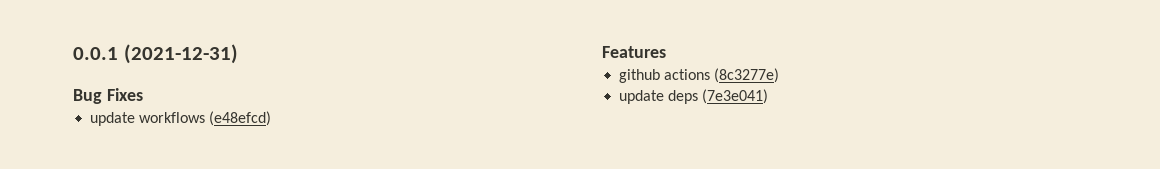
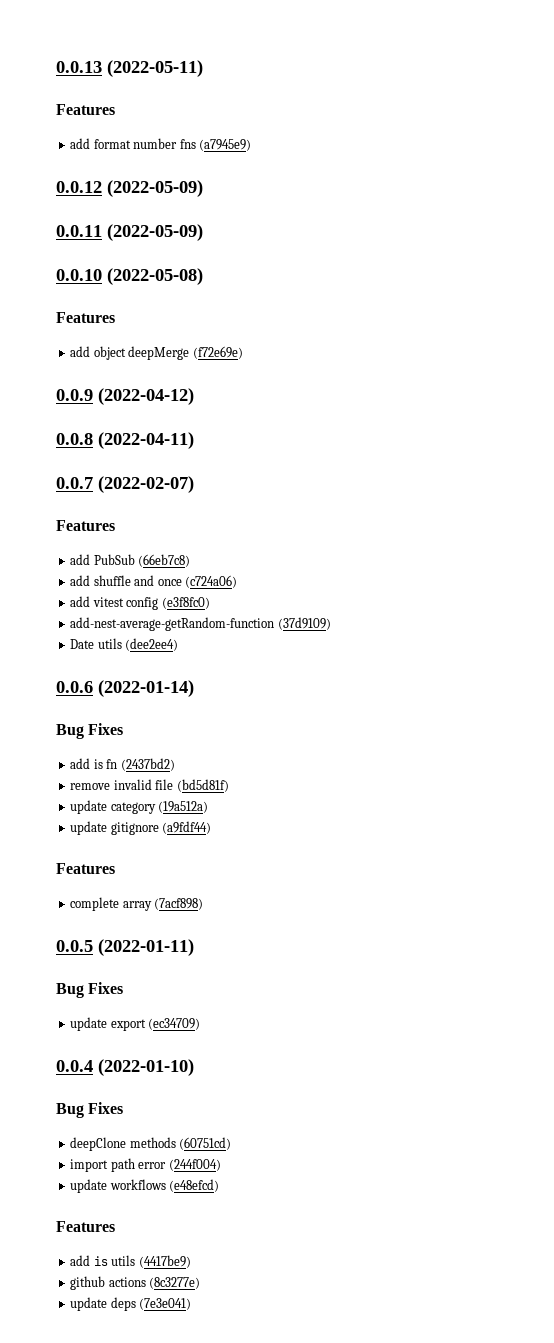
- 0.0.1 (2021-12-31)
+ 0.0.13 (2022-05-11)
+ Features
+ add format number fns (a7945e9)
+ 0.0.12 (2022-05-09)
+ 0.0.11 (2022-05-09)
+ 0.0.10 (2022-05-08)
+ Features
+ add object deepMerge (f72e69e)
+ 0.0.9 (2022-04-12)
+ 0.0.8 (2022-04-11)
+ 0.0.7 (2022-02-07)
+ Features
+ add PubSub (66eb7c8)
+ add shuffle and once (c724a06)
+ add vitest config (e3f8fc0)
+ add-nest-average-getRandom-function (37d9109)
+ Date utils (dee2ee4)
+ 0.0.6 (2022-01-14)
  Bug Fixes
+ add is fn (2437bd2)
+ remove invalid file (bd5d81f)
+ update category (19a512a)
+ update gitignore (a9fdf44)
+ Features
+ complete array (7acf898)
+ 0.0.5 (2022-01-11)
+ Bug Fixes
+ update export (ec34709)
+ 0.0.4 (2022-01-10)
+ Bug Fixes
+ deepClone methods (60751cd)
+ import path error (244f004)
+ add is utils (4417be9)

